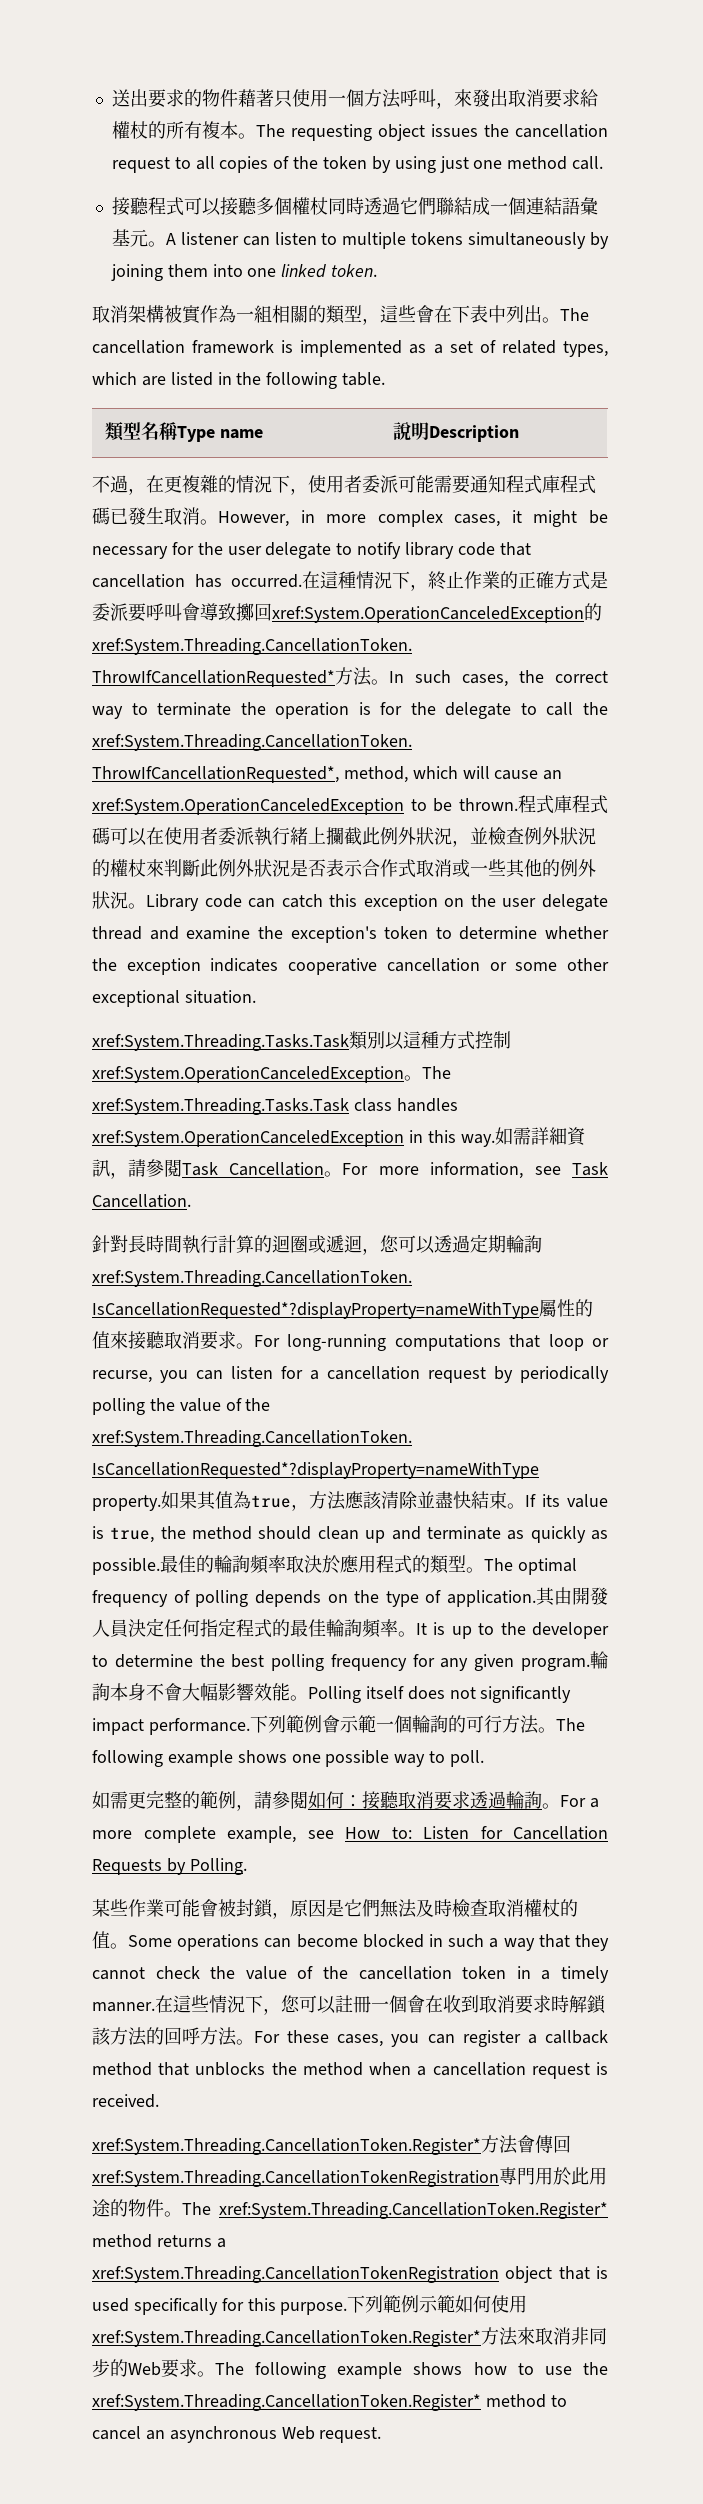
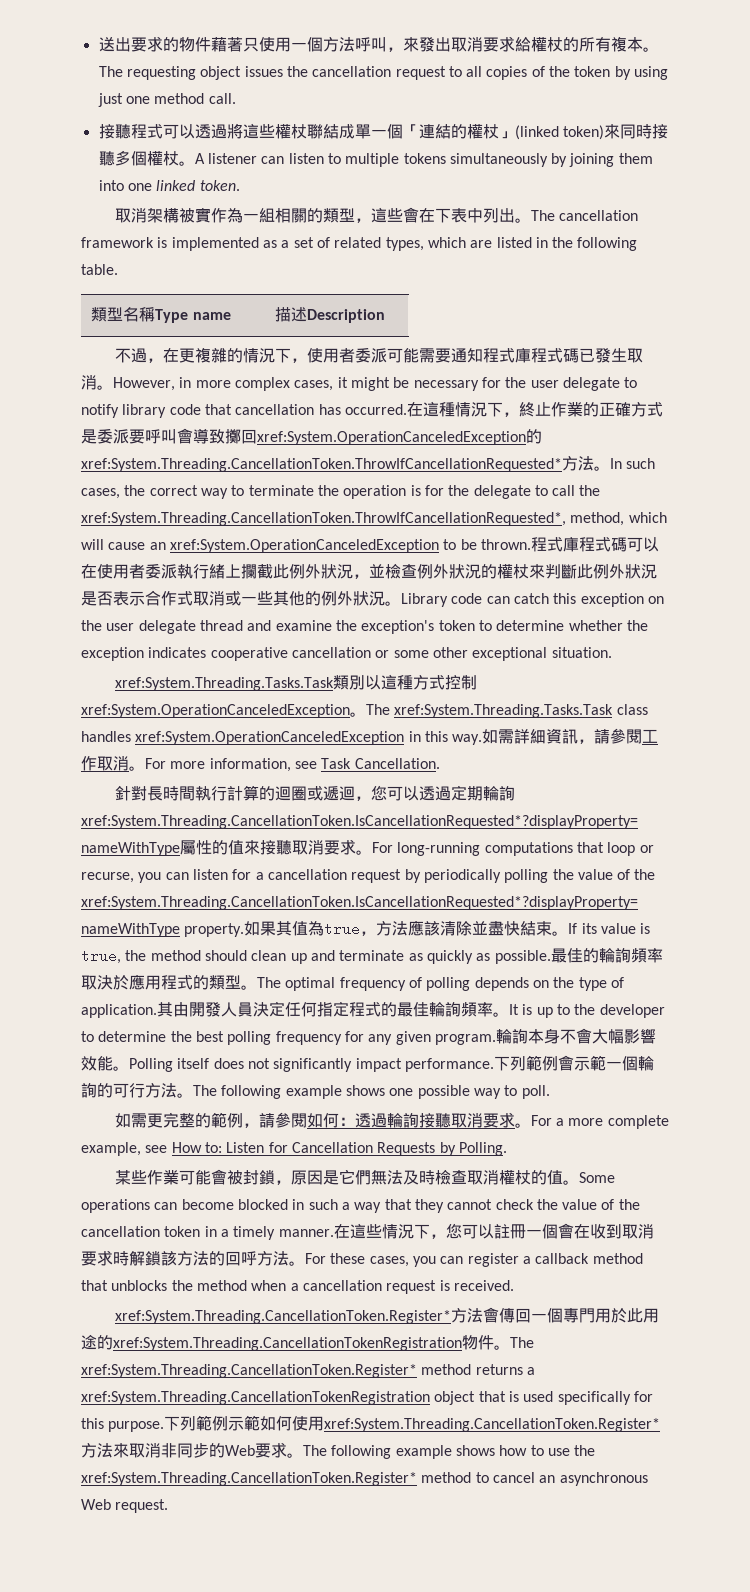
- 接聽程式可以接聽多個權杖同時透過它們聯結成一個連結語彙基元。
+ 接聽程式可以透過將這些權杖聯結成單一個「連結的權杖」(linked token)來同時接聽多個權杖。
- 類型名稱Type name | 說明Description
+ 類型名稱Type name | 描述Description
- 如需詳細資訊，請參閱Task Cancellation。
+ 如需詳細資訊，請參閱工作取消。
- 如需更完整的範例，請參閱如何：接聽取消要求透過輪詢。
+ 如需更完整的範例，請參閱如何：透過輪詢接聽取消要求。
- xref:System.Threading.CancellationToken.Register*方法會傳回xref:System.Threading.CancellationTokenRegistration專門用於此用途的物件。
+ xref:System.Threading.CancellationToken.Register*方法會傳回一個專門用於此用途的xref:System.Threading.CancellationTokenRegistration物件。

